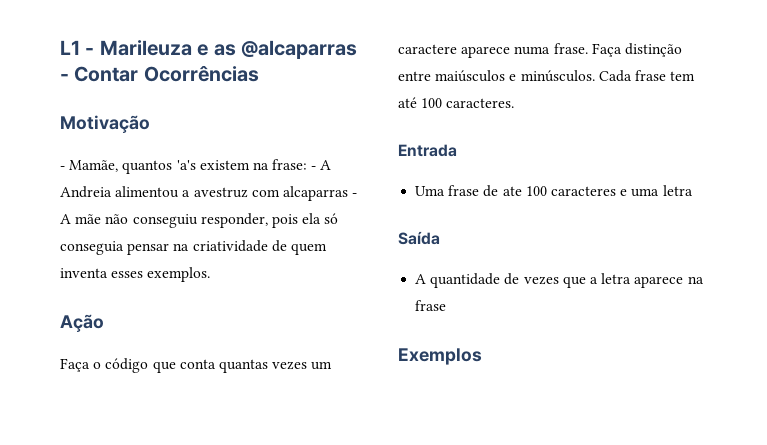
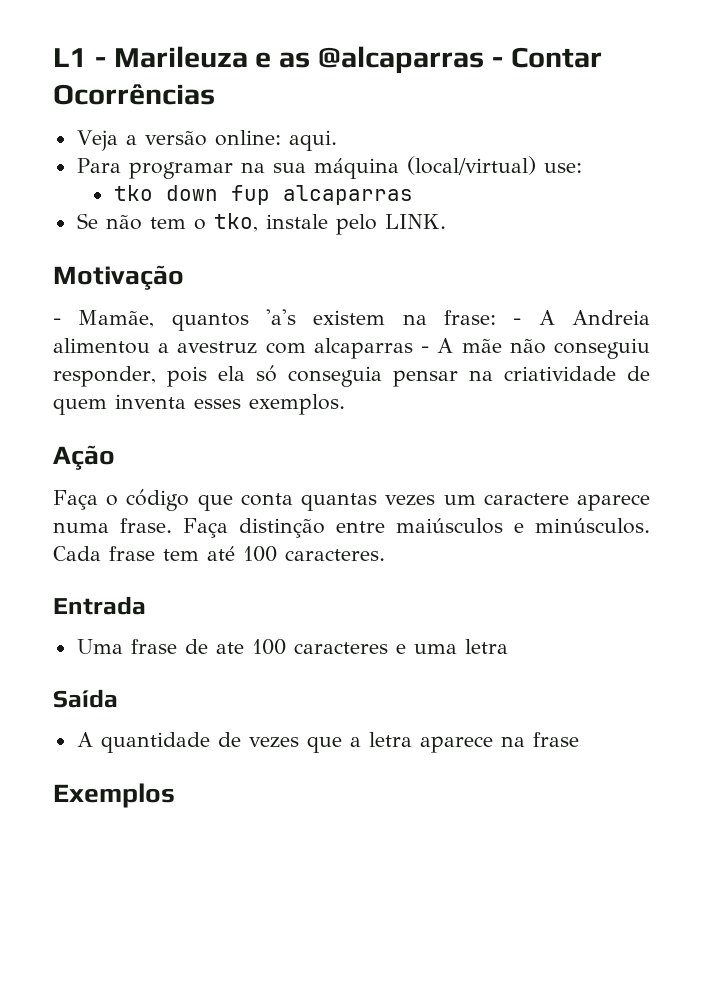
+ Veja a versão online: aqui.
+ Para programar na sua máquina (local/virtual) use:
+ tko down fup alcaparras
+ Se não tem o tko, instale pelo LINK.

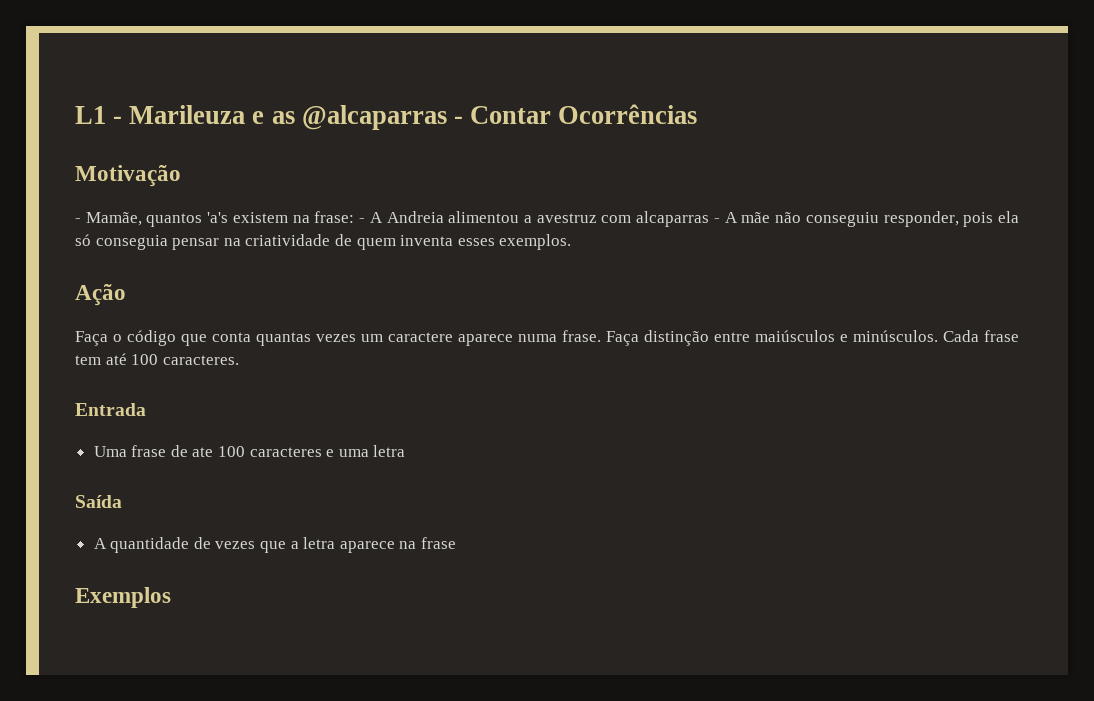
- Veja a versão online: aqui.
- Para programar na sua máquina (local/virtual) use:
- tko down fup alcaparras
- Se não tem o tko, instale pelo LINK.

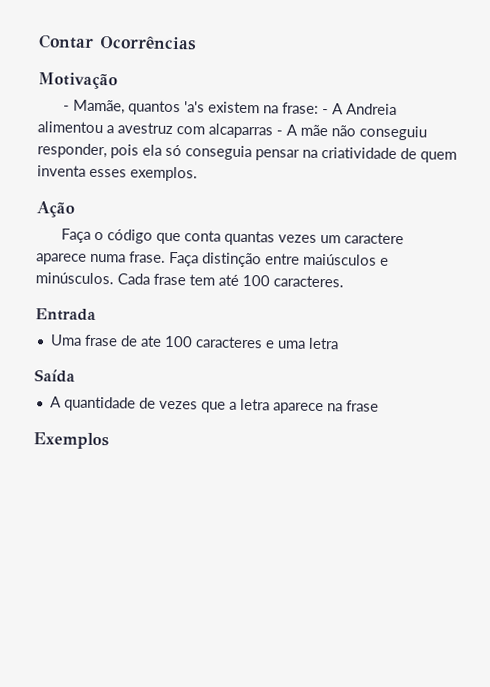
- L1 - Marileuza e as @alcaparras - Contar Ocorrências
+ Contar Ocorrências

